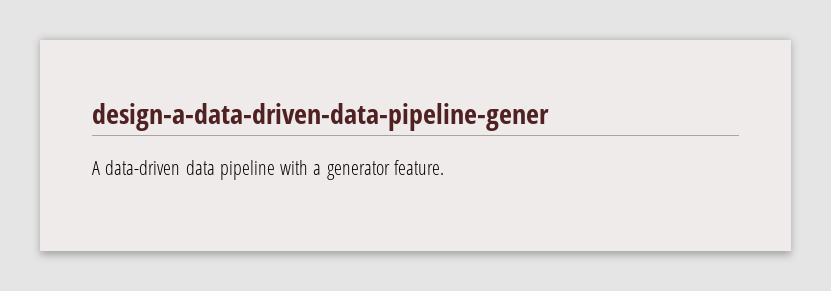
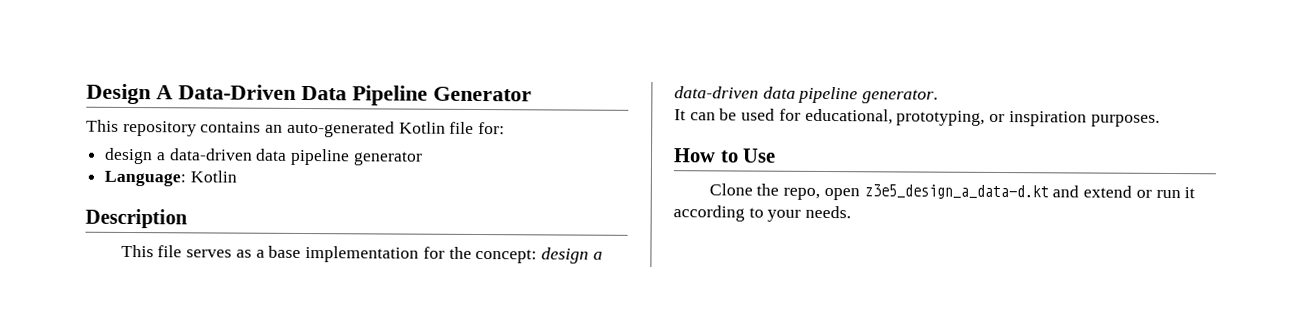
- design-a-data-driven-data-pipeline-gener
- A data-driven data pipeline with a generator feature.
+ Design A Data-Driven Data Pipeline Generator
+ This repository contains an auto-generated Kotlin file for:
+ design a data-driven data pipeline generator
+ Language: Kotlin
+ Description
+ This file serves as a base implementation for the concept: design a data-driven data pipeline generator.
+ It can be used for educational, prototyping, or inspiration purposes.
+ How to Use
+ Clone the repo, open z3e5_design_a_data-d.kt and extend or run it according to your needs.

